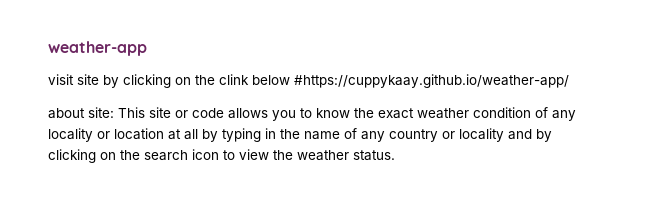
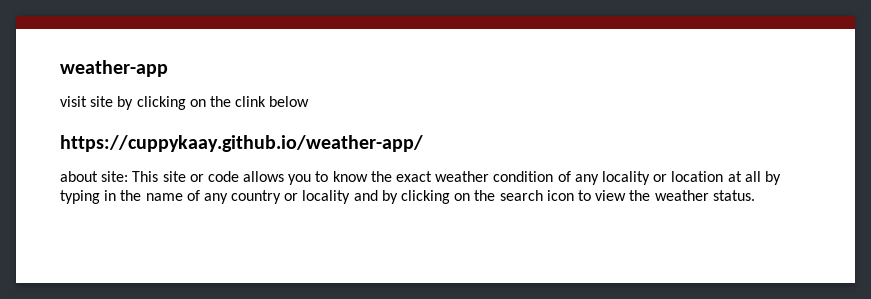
- visit site by clicking on the clink below #https://cuppykaay.github.io/weather-app/
+ visit site by clicking on the clink below
+ https://cuppykaay.github.io/weather-app/

